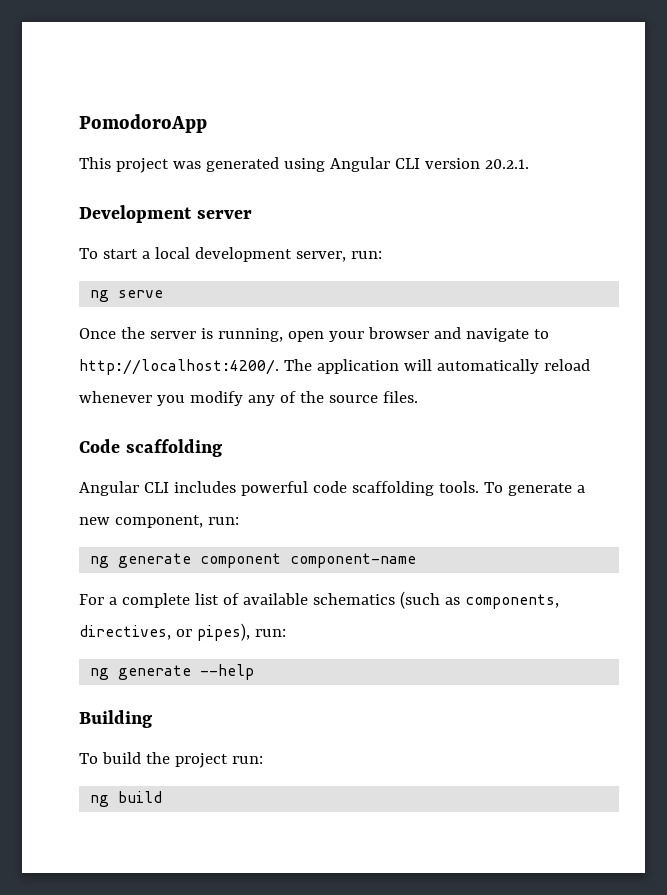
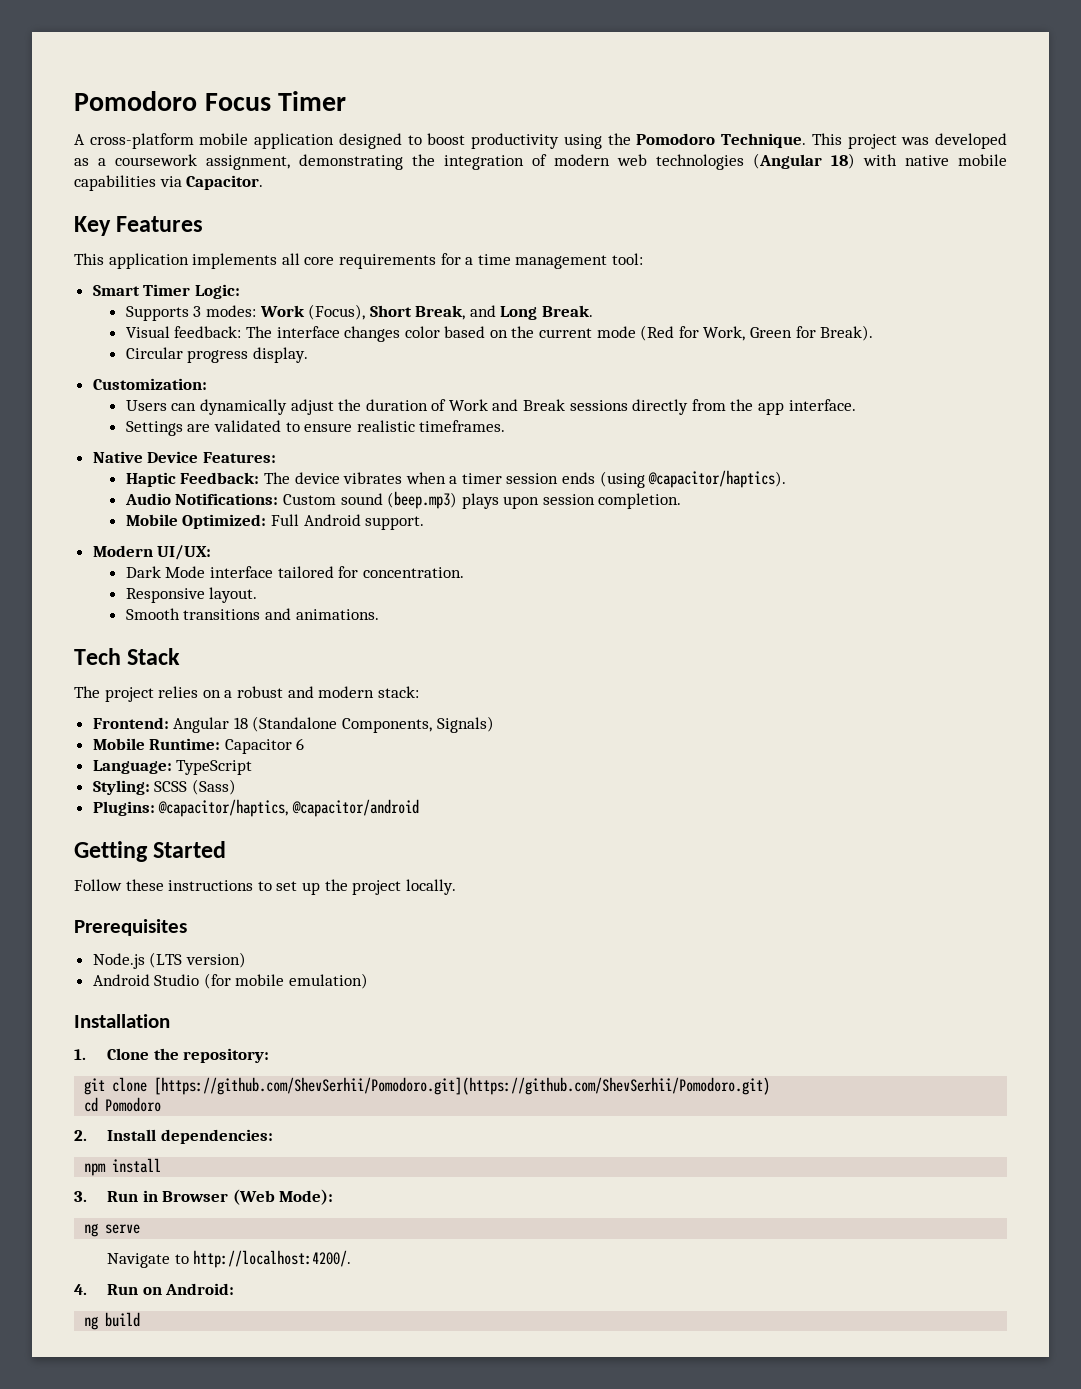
- PomodoroApp
- This project was generated using Angular CLI version 20.2.1.
- Development server
- To start a local development server, run:
+ Pomodoro Focus Timer
+ A cross-platform mobile application designed to boost productivity using the Pomodoro Technique. This project was developed as a coursework assignment, demonstrating the integration of modern web technologies (Angular 18) with native mobile capabilities via Capacitor.
+ Key Features
+ This application implements all core requirements for a time management tool:
+ Smart Timer Logic:
+ Supports 3 modes: Work (Focus), Short Break, and Long Break.
+ Visual feedback: The interface changes color based on the current mode (Red for Work, Green for Break).
+ Circular progress display.
+ Customization:
+ Users can dynamically adjust the duration of Work and Break sessions directly from the app interface.
+ Settings are validated to ensure realistic timeframes.
+ Native Device Features:
+ Haptic Feedback: The device vibrates when a timer session ends (using @capacitor/haptics).
+ Audio Notifications: Custom sound (beep.mp3) plays upon session completion.
+ Mobile Optimized: Full Android support.
+ Modern UI/UX:
+ Dark Mode interface tailored for concentration.
+ Responsive layout.
+ Smooth transitions and animations.
+ Tech Stack
+ The project relies on a robust and modern stack:
+ Frontend: Angular 18 (Standalone Components, Signals)
+ Mobile Runtime: Capacitor 6
+ Language: TypeScript
+ Styling: SCSS (Sass)
+ Plugins: @capacitor/haptics, @capacitor/android
+ Getting Started
+ Follow these instructions to set up the project locally.
+ Prerequisites
+ Node.js (LTS version)
+ Android Studio (for mobile emulation)
+ Installation
+ 1. Clone the repository:
+ git clone [https://github.com/ShevSerhii/Pomodoro.git](https://github.com/ShevSerhii/Pomodoro.git)
+ cd Pomodoro
+ 2. Install dependencies:
+ npm install
+ 3. Run in Browser (Web Mode):
  ng serve
- Once the server is running, open your browser and navigate to http://localhost:4200/. The application will automatically reload whenever you modify any of the source files.
- Code scaffolding
- Angular CLI includes powerful code scaffolding tools. To generate a new component, run:
- ng generate component component-name
- For a complete list of available schematics (such as components, directives, or pipes), run:
- ng generate --help
- Building
- To build the project run:
+ Navigate to http://localhost:4200/.
+ 4. Run on Android:

